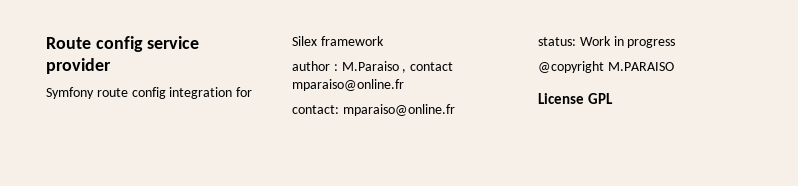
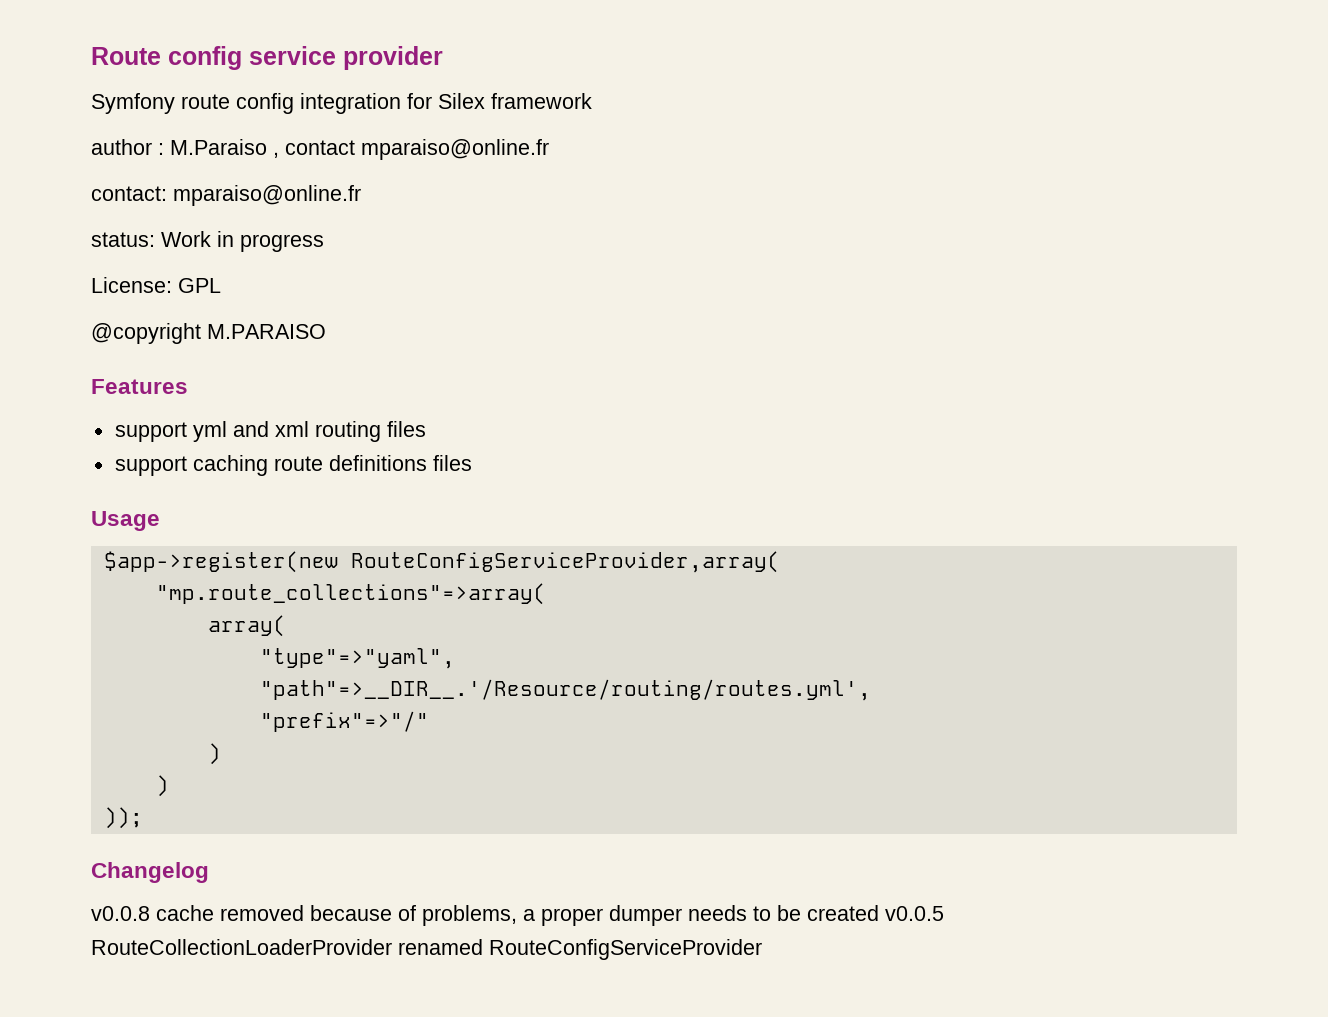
+ License: GPL
- License GPL
+ Features
+ support yml and xml routing files
+ support caching route definitions files
+ Usage
+ $app->register(new RouteConfigServiceProvider,array(
+ "mp.route_collections"=>array(
+ array(
+ "type"=>"yaml",
+ "path"=>__DIR__.'/Resource/routing/routes.yml',
+ "prefix"=>"/"
+ )
+ )
+ ));
+ Changelog
+ v0.0.8 cache removed because of problems, a proper dumper needs to be created v0.0.5 RouteCollectionLoaderProvider renamed RouteConfigServiceProvider

